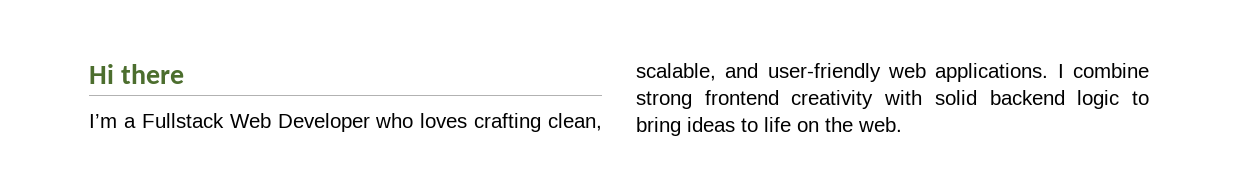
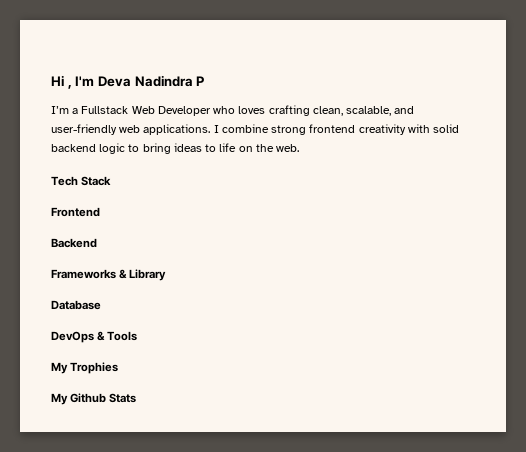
- Hi there
+ Hi , I'm Deva Nadindra P
+ Tech Stack
+ Frontend
+ Backend
+ Frameworks & Library
+ Database
+ DevOps & Tools
+ My Trophies
+ My Github Stats

